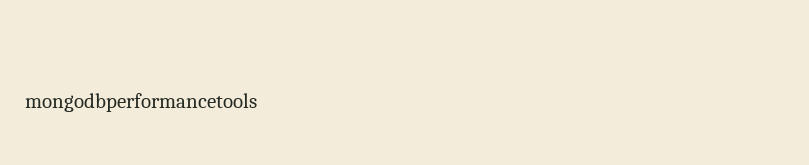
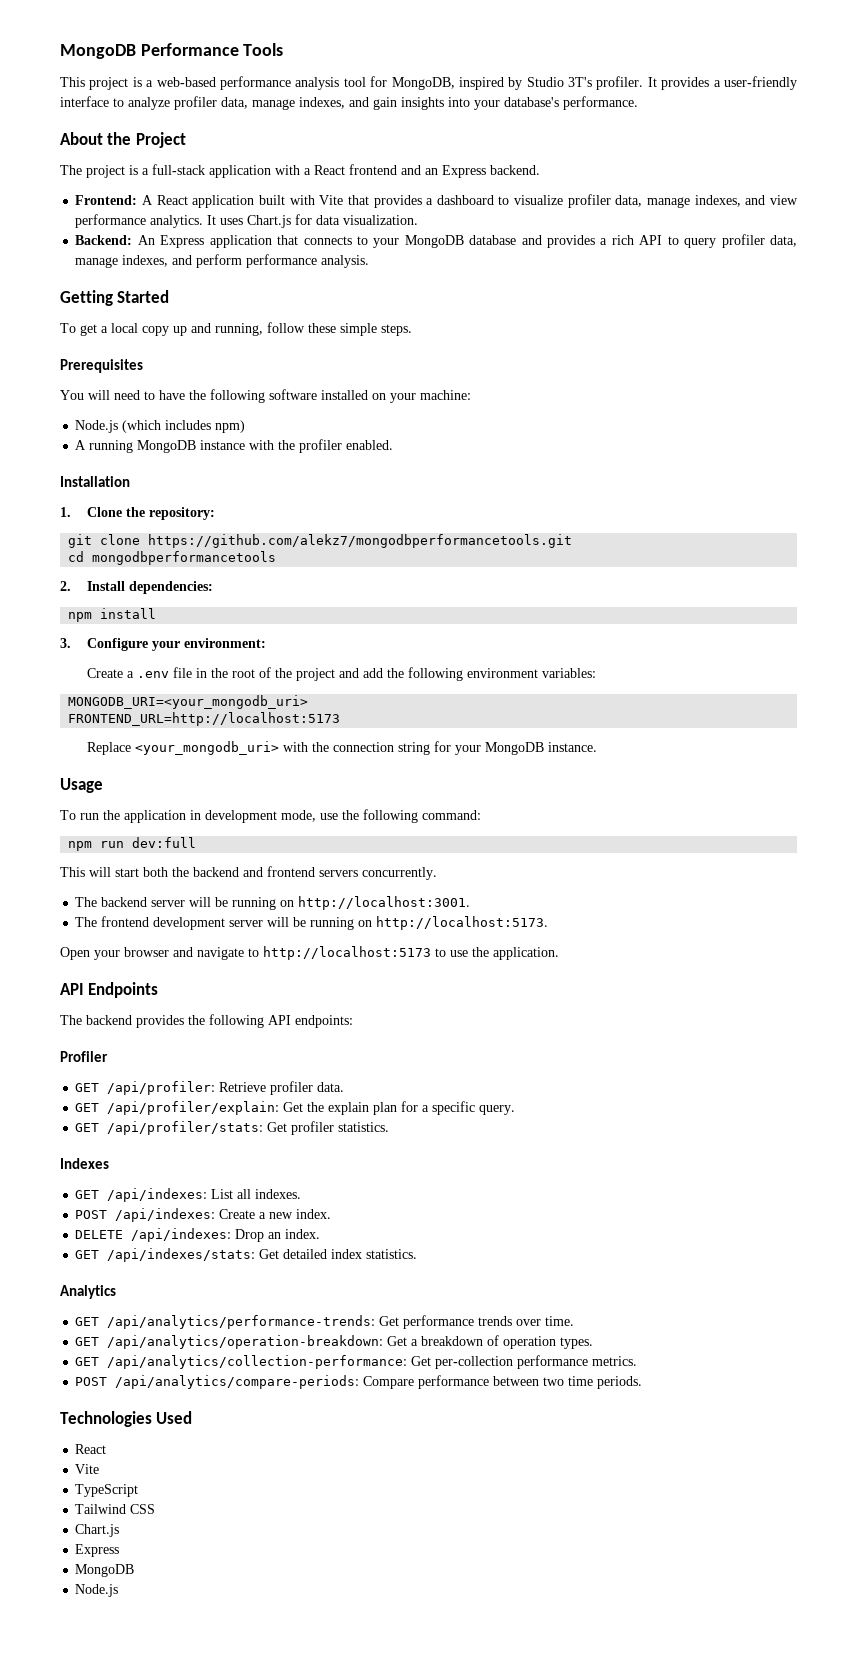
- mongodbperformancetools
+ MongoDB Performance Tools
+ This project is a web-based performance analysis tool for MongoDB, inspired by Studio 3T's profiler. It provides a user-friendly interface to analyze profiler data, manage indexes, and gain insights into your database's performance.
+ About the Project
+ The project is a full-stack application with a React frontend and an Express backend.
+ Frontend: A React application built with Vite that provides a dashboard to visualize profiler data, manage indexes, and view performance analytics. It uses Chart.js for data visualization.
+ Backend: An Express application that connects to your MongoDB database and provides a rich API to query profiler data, manage indexes, and perform performance analysis.
+ Getting Started
+ To get a local copy up and running, follow these simple steps.
+ Prerequisites
+ You will need to have the following software installed on your machine:
+ Node.js (which includes npm)
+ A running MongoDB instance with the profiler enabled.
+ Installation
+ 1. Clone the repository:
+ git clone https://github.com/alekz7/mongodbperformancetools.git
+ cd mongodbperformancetools
+ 2. Install dependencies:
+ npm install
+ 3. Configure your environment:
+ Create a .env file in the root of the project and add the following environment variables:
+ MONGODB_URI=<your_mongodb_uri>
+ FRONTEND_URL=http://localhost:5173
+ Replace <your_mongodb_uri> with the connection string for your MongoDB instance.
+ Usage
+ To run the application in development mode, use the following command:
+ npm run dev:full
+ This will start both the backend and frontend servers concurrently.
+ The backend server will be running on http://localhost:3001.
+ The frontend development server will be running on http://localhost:5173.
+ Open your browser and navigate to http://localhost:5173 to use the application.
+ API Endpoints
+ The backend provides the following API endpoints:
+ Profiler
+ GET /api/profiler: Retrieve profiler data.
+ GET /api/profiler/explain: Get the explain plan for a specific query.
+ GET /api/profiler/stats: Get profiler statistics.
+ Indexes
+ GET /api/indexes: List all indexes.
+ POST /api/indexes: Create a new index.
+ DELETE /api/indexes: Drop an index.
+ GET /api/indexes/stats: Get detailed index statistics.
+ Analytics
+ GET /api/analytics/performance-trends: Get performance trends over time.
+ GET /api/analytics/operation-breakdown: Get a breakdown of operation types.
+ GET /api/analytics/collection-performance: Get per-collection performance metrics.
+ POST /api/analytics/compare-periods: Compare performance between two time periods.
+ Technologies Used
+ React
+ Vite
+ TypeScript
+ Tailwind CSS
+ Chart.js
+ Express
+ MongoDB
+ Node.js

